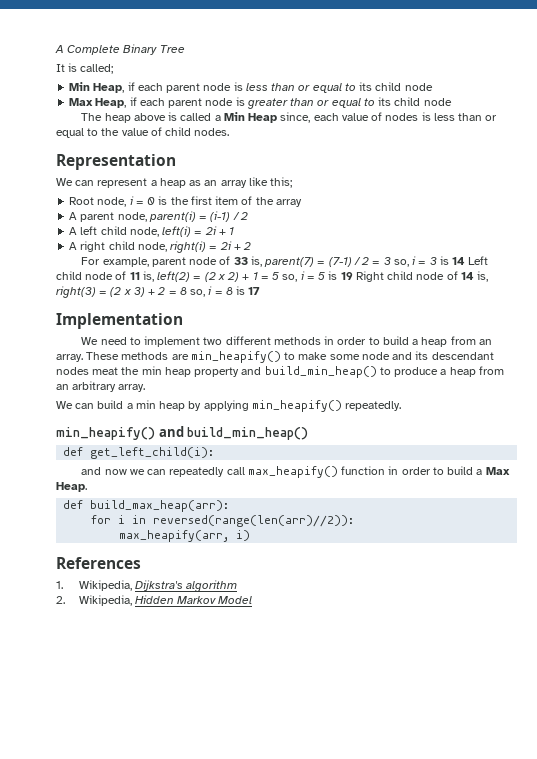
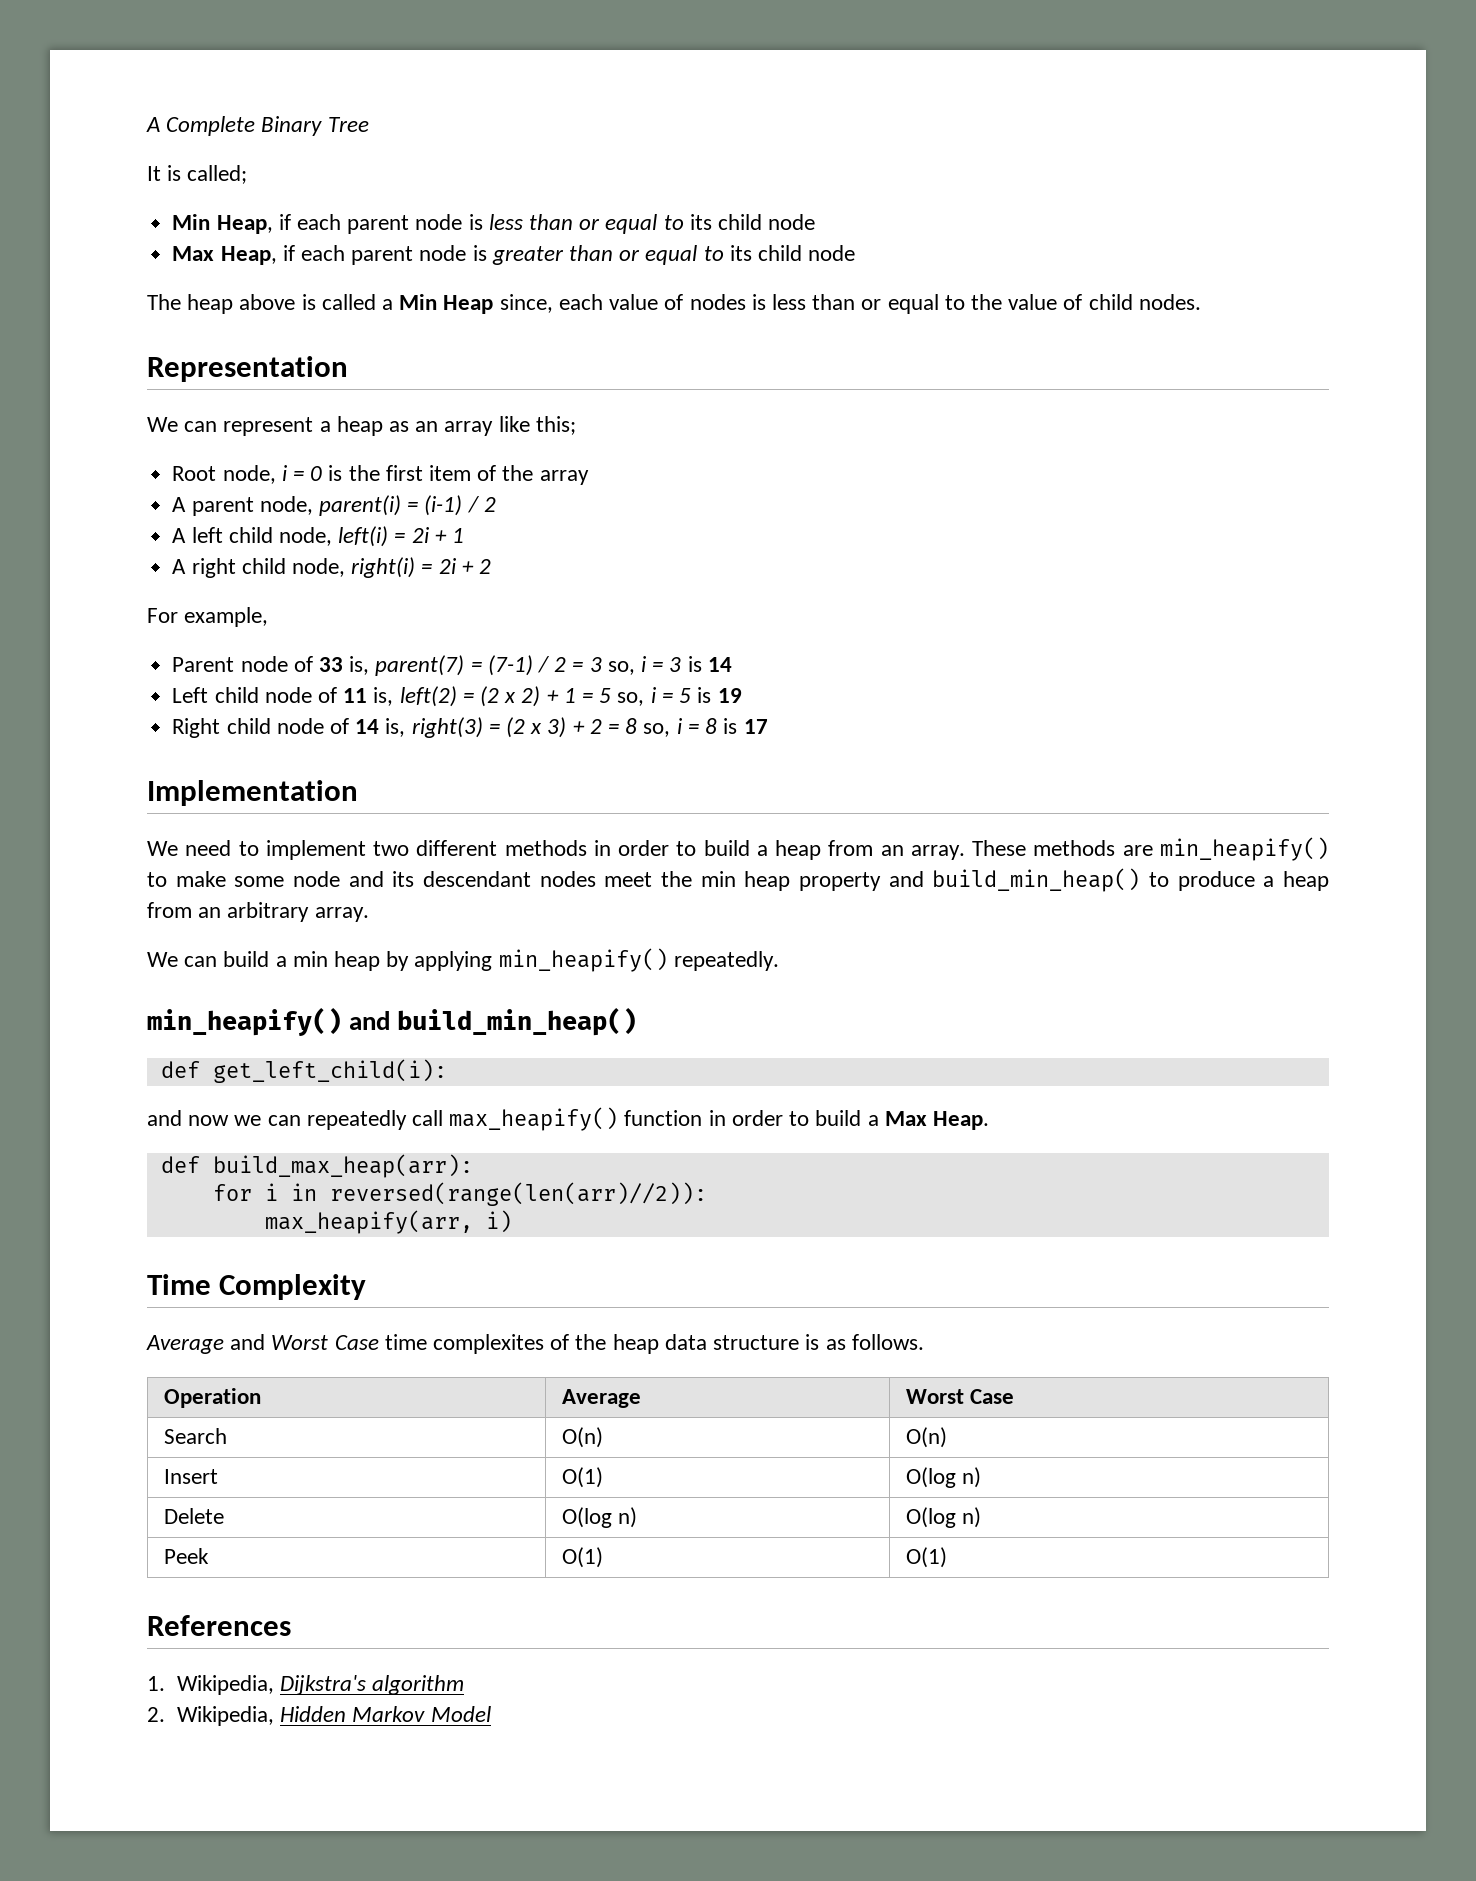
- For example, parent node of 33 is, parent(7) = (7-1) / 2 = 3 so, i = 3 is 14 Left child node of 11 is, left(2) = (2 x 2) + 1 = 5 so, i = 5 is 19 Right child node of 14 is, right(3) = (2 x 3) + 2 = 8 so, i = 8 is 17
+ For example,
+ Parent node of 33 is, parent(7) = (7-1) / 2 = 3 so, i = 3 is 14
+ Left child node of 11 is, left(2) = (2 x 2) + 1 = 5 so, i = 5 is 19
+ Right child node of 14 is, right(3) = (2 x 3) + 2 = 8 so, i = 8 is 17
- These methods are min_heapify() to make some node and its descendant nodes meat the min heap property and build_min_heap() to produce a heap from an arbitrary array.
+ These methods are min_heapify() to make some node and its descendant nodes meet the min heap property and build_min_heap() to produce a heap from an arbitrary array.
+ Time Complexity
+ Average and Worst Case time complexites of the heap data structure is as follows.
+ Operation | Average | Worst Case
+ Search | O(n) | O(n)
+ Insert | O(1) | O(log n)
+ Delete | O(log n) | O(log n)
+ Peek | O(1) | O(1)

